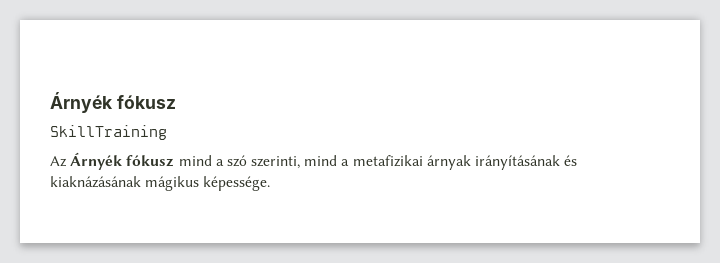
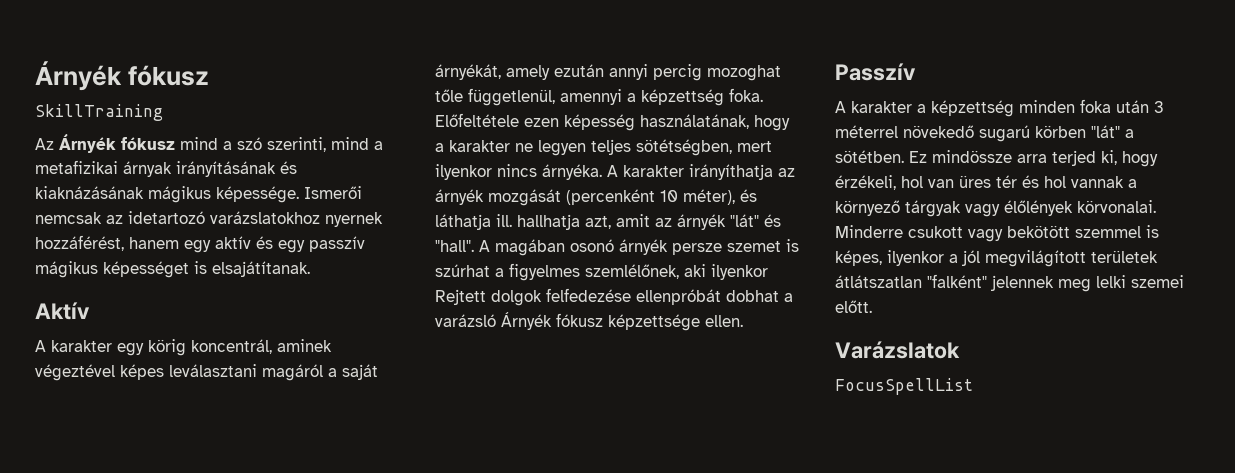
+ Ismerői nemcsak az idetartozó varázslatokhoz nyernek hozzáférést, hanem egy aktív és egy passzív mágikus képességet is elsajátítanak.
+ Aktív
+ A karakter egy körig koncentrál, aminek végeztével képes leválasztani magáról a saját árnyékát, amely ezután annyi percig mozoghat tőle függetlenül, amennyi a képzettség foka. Előfeltétele ezen képesség használatának, hogy a karakter ne legyen teljes sötétségben, mert ilyenkor nincs árnyéka. A karakter irányíthatja az árnyék mozgását (percenként 10 méter), és láthatja ill. hallhatja azt, amit az árnyék "lát" és "hall". A magában osonó árnyék persze szemet is szúrhat a figyelmes szemlélőnek, aki ilyenkor Rejtett dolgok felfedezése ellenpróbát dobhat a varázsló Árnyék fókusz képzettsége ellen.
+ Passzív
+ A karakter a képzettség minden foka után 3 méterrel növekedő sugarú körben "lát" a sötétben. Ez mindössze arra terjed ki, hogy érzékeli, hol van üres tér és hol vannak a környező tárgyak vagy élőlények körvonalai. Minderre csukott vagy bekötött szemmel is képes, ilyenkor a jól megvilágított területek átlátszatlan "falként" jelennek meg lelki szemei előtt.
+ Varázslatok
+ FocusSpellList

